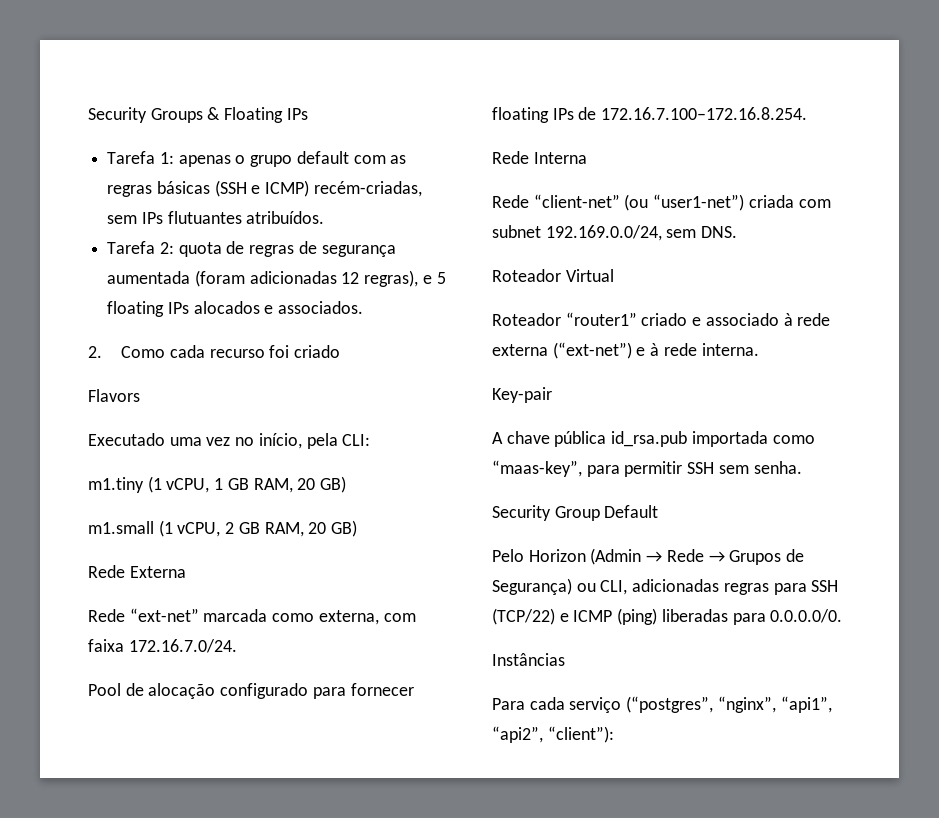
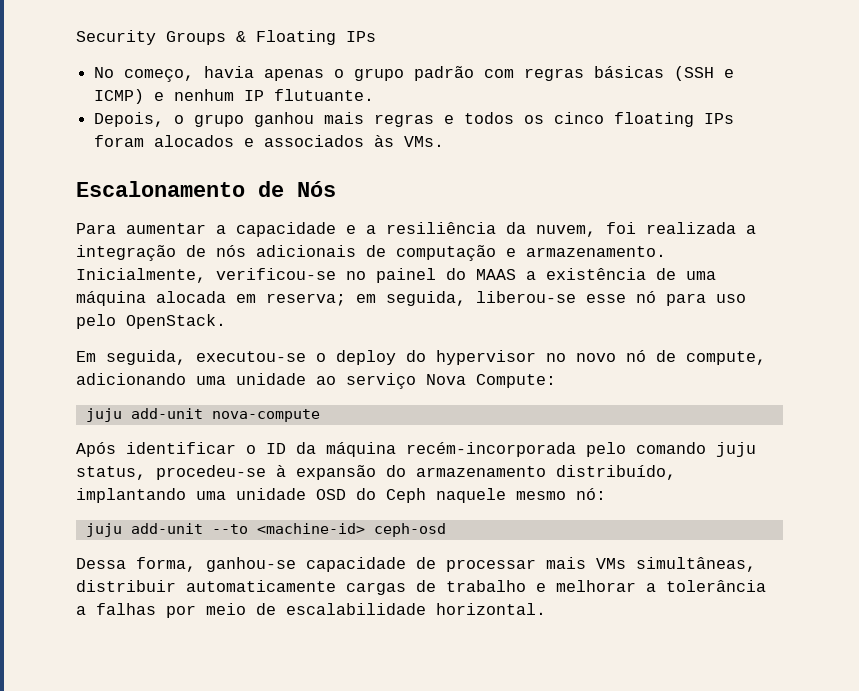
- Tarefa 1: apenas o grupo default com as regras básicas (SSH e ICMP) recém-criadas, sem IPs flutuantes atribuídos.
- Tarefa 2: quota de regras de segurança aumentada (foram adicionadas 12 regras), e 5 floating IPs alocados e associados.
- 2. Como cada recurso foi criado
- Flavors
- Executado uma vez no início, pela CLI:
- m1.tiny (1 vCPU, 1 GB RAM, 20 GB)
- m1.small (1 vCPU, 2 GB RAM, 20 GB)
- Rede Externa
- Rede “ext-net” marcada como externa, com faixa 172.16.7.0/24.
- Pool de alocação configurado para fornecer floating IPs de 172.16.7.100–172.16.8.254.
- Rede Interna
- Rede “client-net” (ou “user1-net”) criada com subnet 192.169.0.0/24, sem DNS.
- Roteador Virtual
- Roteador “router1” criado e associado à rede externa (“ext-net”) e à rede interna.
- Key-pair
- A chave pública id_rsa.pub importada como “maas-key”, para permitir SSH sem senha.
- Security Group Default
- Pelo Horizon (Admin → Rede → Grupos de Segurança) ou CLI, adicionadas regras para SSH (TCP/22) e ICMP (ping) liberadas para 0.0.0.0/0.
- Instâncias
- Para cada serviço (“postgres”, “nginx”, “api1”, “api2”, “client”):
+ No começo, havia apenas o grupo padrão com regras básicas (SSH e ICMP) e nenhum IP flutuante.
+ Depois, o grupo ganhou mais regras e todos os cinco floating IPs foram alocados e associados às VMs.
+ Escalonamento de Nós
+ Para aumentar a capacidade e a resiliência da nuvem, foi realizada a integração de nós adicionais de computação e armazenamento. Inicialmente, verificou-se no painel do MAAS a existência de uma máquina alocada em reserva; em seguida, liberou-se esse nó para uso pelo OpenStack.
+ Em seguida, executou-se o deploy do hypervisor no novo nó de compute, adicionando uma unidade ao serviço Nova Compute:
+ juju add-unit nova-compute
+ Após identificar o ID da máquina recém-incorporada pelo comando juju status, procedeu-se à expansão do armazenamento distribuído, implantando uma unidade OSD do Ceph naquele mesmo nó:
+ juju add-unit --to <machine-id> ceph-osd
+ Dessa forma, ganhou-se capacidade de processar mais VMs simultâneas, distribuir automaticamente cargas de trabalho e melhorar a tolerância a falhas por meio de escalabilidade horizontal.

